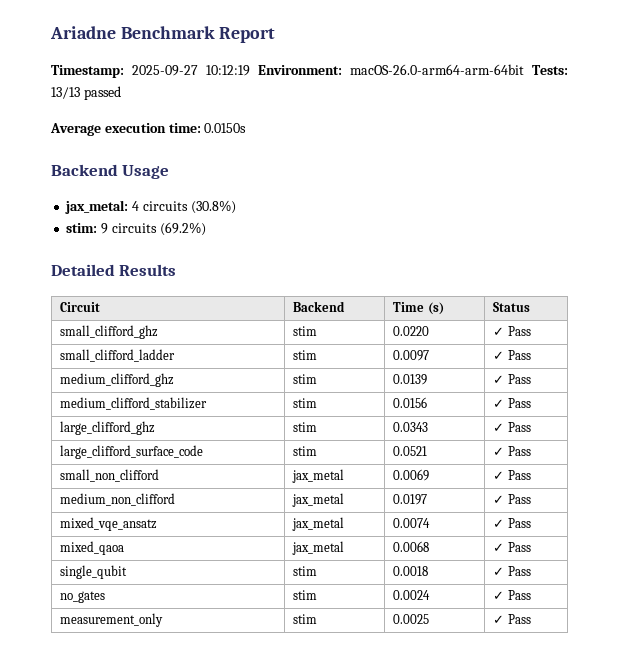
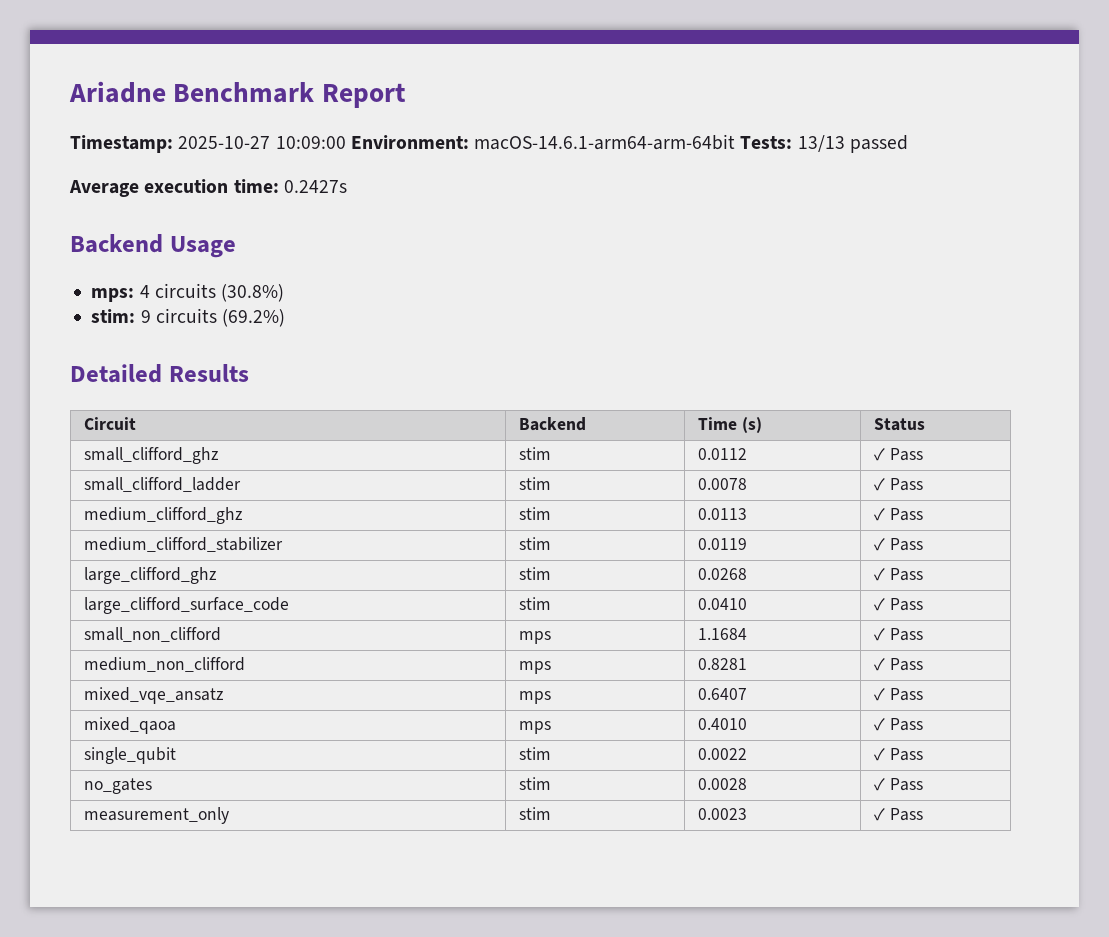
- Timestamp: 2025-09-27 10:12:19 Environment: macOS-26.0-arm64-arm-64bit Tests: 13/13 passed
+ Timestamp: 2025-10-27 10:09:00 Environment: macOS-14.6.1-arm64-arm-64bit Tests: 13/13 passed
- Average execution time: 0.0150s
+ Average execution time: 0.2427s
- jax_metal: 4 circuits (30.8%)
+ mps: 4 circuits (30.8%)
- small_clifford_ghz | stim | 0.0220 | ✓ Pass
+ small_clifford_ghz | stim | 0.0112 | ✓ Pass
- small_clifford_ladder | stim | 0.0097 | ✓ Pass
+ small_clifford_ladder | stim | 0.0078 | ✓ Pass
- medium_clifford_ghz | stim | 0.0139 | ✓ Pass
+ medium_clifford_ghz | stim | 0.0113 | ✓ Pass
- medium_clifford_stabilizer | stim | 0.0156 | ✓ Pass
+ medium_clifford_stabilizer | stim | 0.0119 | ✓ Pass
- large_clifford_ghz | stim | 0.0343 | ✓ Pass
+ large_clifford_ghz | stim | 0.0268 | ✓ Pass
- large_clifford_surface_code | stim | 0.0521 | ✓ Pass
+ large_clifford_surface_code | stim | 0.0410 | ✓ Pass
- small_non_clifford | jax_metal | 0.0069 | ✓ Pass
+ small_non_clifford | mps | 1.1684 | ✓ Pass
- medium_non_clifford | jax_metal | 0.0197 | ✓ Pass
+ medium_non_clifford | mps | 0.8281 | ✓ Pass
- mixed_vqe_ansatz | jax_metal | 0.0074 | ✓ Pass
+ mixed_vqe_ansatz | mps | 0.6407 | ✓ Pass
- mixed_qaoa | jax_metal | 0.0068 | ✓ Pass
+ mixed_qaoa | mps | 0.4010 | ✓ Pass
- single_qubit | stim | 0.0018 | ✓ Pass
+ single_qubit | stim | 0.0022 | ✓ Pass
- no_gates | stim | 0.0024 | ✓ Pass
+ no_gates | stim | 0.0028 | ✓ Pass
- measurement_only | stim | 0.0025 | ✓ Pass
+ measurement_only | stim | 0.0023 | ✓ Pass

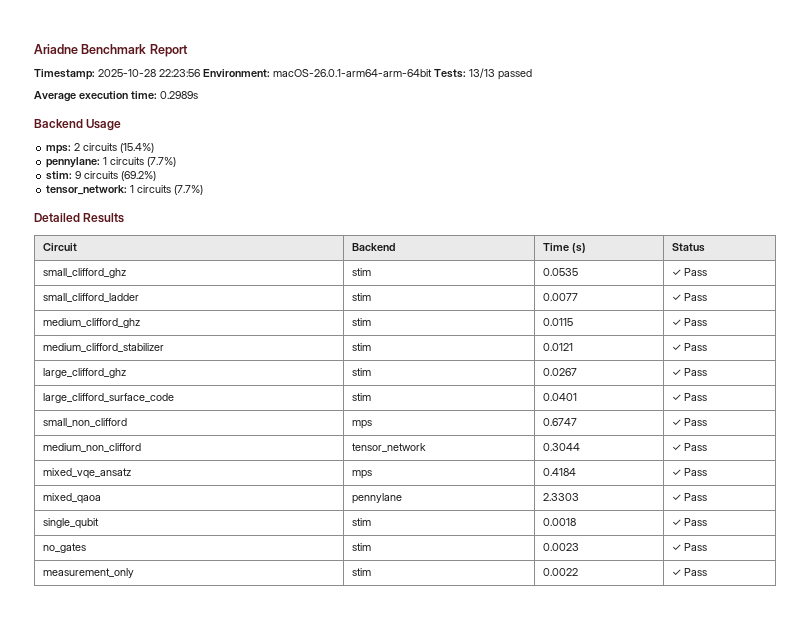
- Timestamp: 2025-10-27 10:09:00 Environment: macOS-14.6.1-arm64-arm-64bit Tests: 13/13 passed
+ Timestamp: 2025-10-28 22:23:56 Environment: macOS-26.0.1-arm64-arm-64bit Tests: 13/13 passed
- Average execution time: 0.2427s
+ Average execution time: 0.2989s
- mps: 4 circuits (30.8%)
+ mps: 2 circuits (15.4%)
+ pennylane: 1 circuits (7.7%)
+ tensor_network: 1 circuits (7.7%)
- small_clifford_ghz | stim | 0.0112 | ✓ Pass
+ small_clifford_ghz | stim | 0.0535 | ✓ Pass
- small_clifford_ladder | stim | 0.0078 | ✓ Pass
+ small_clifford_ladder | stim | 0.0077 | ✓ Pass
- medium_clifford_ghz | stim | 0.0113 | ✓ Pass
+ medium_clifford_ghz | stim | 0.0115 | ✓ Pass
- medium_clifford_stabilizer | stim | 0.0119 | ✓ Pass
+ medium_clifford_stabilizer | stim | 0.0121 | ✓ Pass
- large_clifford_ghz | stim | 0.0268 | ✓ Pass
+ large_clifford_ghz | stim | 0.0267 | ✓ Pass
- large_clifford_surface_code | stim | 0.0410 | ✓ Pass
+ large_clifford_surface_code | stim | 0.0401 | ✓ Pass
- small_non_clifford | mps | 1.1684 | ✓ Pass
+ small_non_clifford | mps | 0.6747 | ✓ Pass
- medium_non_clifford | mps | 0.8281 | ✓ Pass
+ medium_non_clifford | tensor_network | 0.3044 | ✓ Pass
- mixed_vqe_ansatz | mps | 0.6407 | ✓ Pass
+ mixed_vqe_ansatz | mps | 0.4184 | ✓ Pass
- mixed_qaoa | mps | 0.4010 | ✓ Pass
+ mixed_qaoa | pennylane | 2.3303 | ✓ Pass
- single_qubit | stim | 0.0022 | ✓ Pass
+ single_qubit | stim | 0.0018 | ✓ Pass
- no_gates | stim | 0.0028 | ✓ Pass
+ no_gates | stim | 0.0023 | ✓ Pass
- measurement_only | stim | 0.0023 | ✓ Pass
+ measurement_only | stim | 0.0022 | ✓ Pass

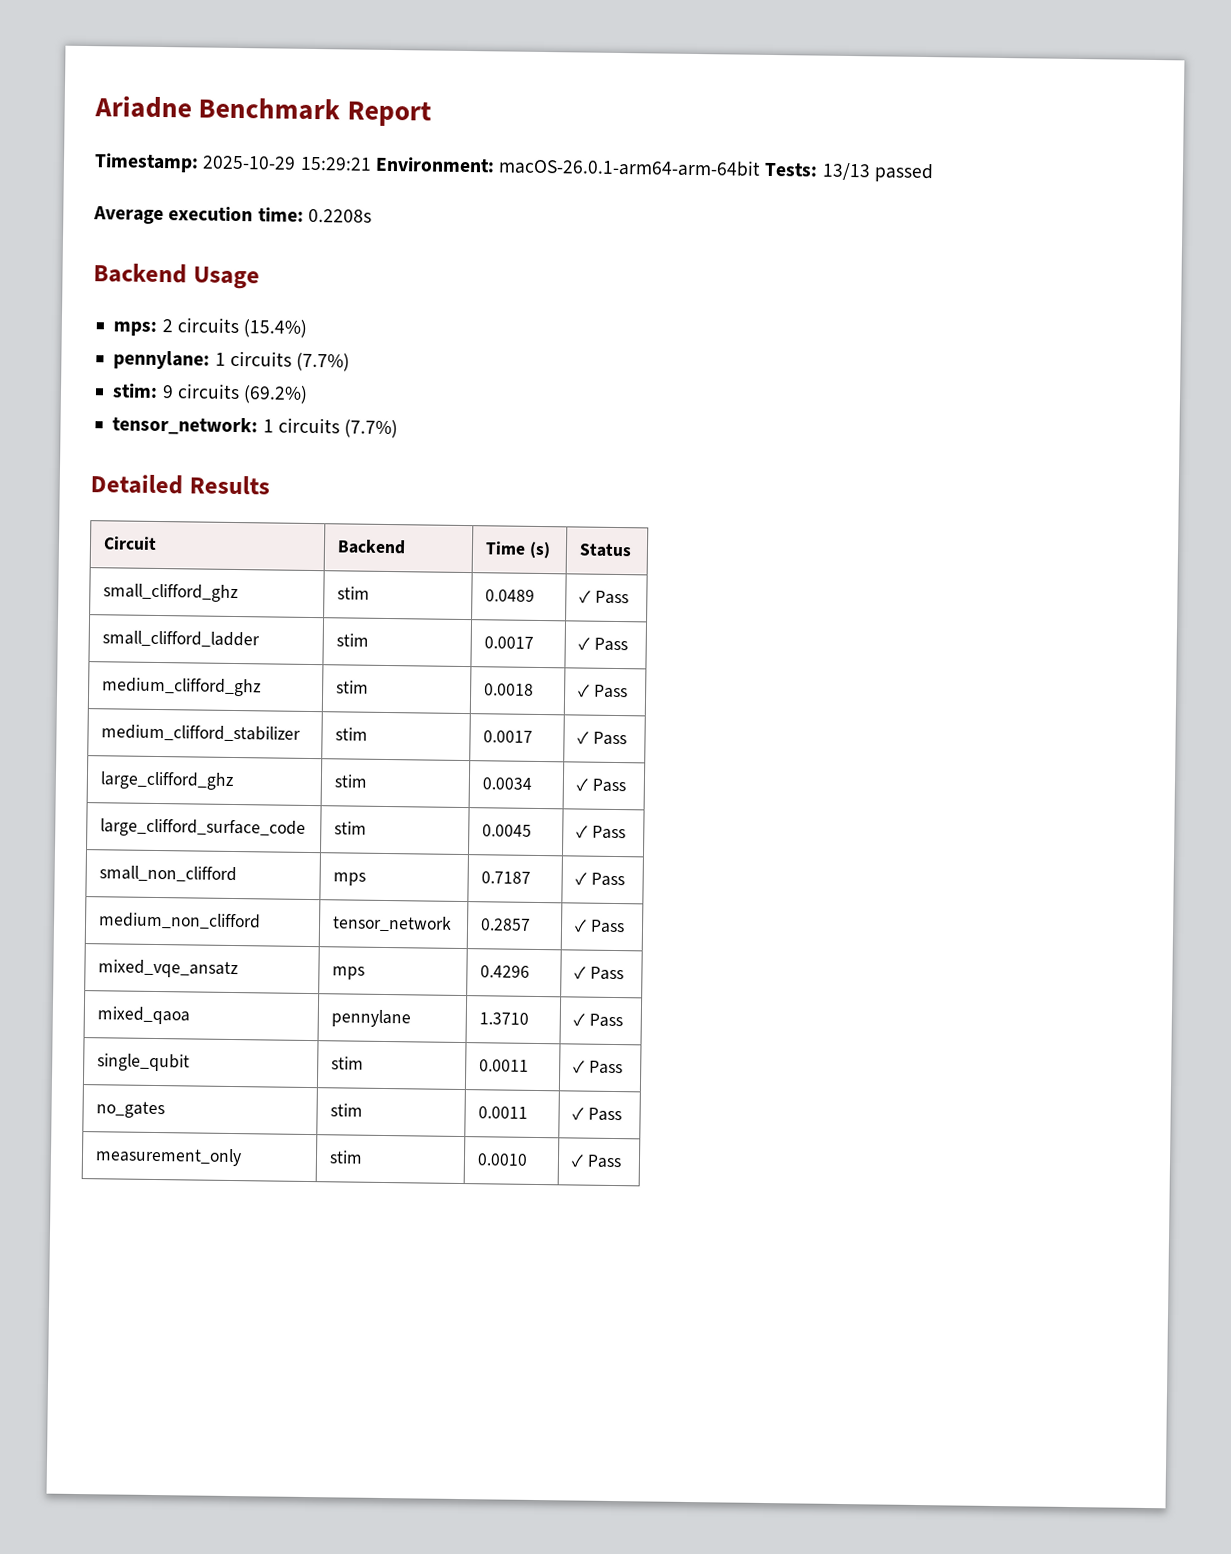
- Timestamp: 2025-10-28 22:23:56 Environment: macOS-26.0.1-arm64-arm-64bit Tests: 13/13 passed
+ Timestamp: 2025-10-29 15:29:21 Environment: macOS-26.0.1-arm64-arm-64bit Tests: 13/13 passed
- Average execution time: 0.2989s
+ Average execution time: 0.2208s
- small_clifford_ghz | stim | 0.0535 | ✓ Pass
+ small_clifford_ghz | stim | 0.0489 | ✓ Pass
- small_clifford_ladder | stim | 0.0077 | ✓ Pass
+ small_clifford_ladder | stim | 0.0017 | ✓ Pass
- medium_clifford_ghz | stim | 0.0115 | ✓ Pass
+ medium_clifford_ghz | stim | 0.0018 | ✓ Pass
- medium_clifford_stabilizer | stim | 0.0121 | ✓ Pass
+ medium_clifford_stabilizer | stim | 0.0017 | ✓ Pass
- large_clifford_ghz | stim | 0.0267 | ✓ Pass
+ large_clifford_ghz | stim | 0.0034 | ✓ Pass
- large_clifford_surface_code | stim | 0.0401 | ✓ Pass
+ large_clifford_surface_code | stim | 0.0045 | ✓ Pass
- small_non_clifford | mps | 0.6747 | ✓ Pass
+ small_non_clifford | mps | 0.7187 | ✓ Pass
- medium_non_clifford | tensor_network | 0.3044 | ✓ Pass
+ medium_non_clifford | tensor_network | 0.2857 | ✓ Pass
- mixed_vqe_ansatz | mps | 0.4184 | ✓ Pass
+ mixed_vqe_ansatz | mps | 0.4296 | ✓ Pass
- mixed_qaoa | pennylane | 2.3303 | ✓ Pass
+ mixed_qaoa | pennylane | 1.3710 | ✓ Pass
- single_qubit | stim | 0.0018 | ✓ Pass
+ single_qubit | stim | 0.0011 | ✓ Pass
- no_gates | stim | 0.0023 | ✓ Pass
+ no_gates | stim | 0.0011 | ✓ Pass
- measurement_only | stim | 0.0022 | ✓ Pass
+ measurement_only | stim | 0.0010 | ✓ Pass

